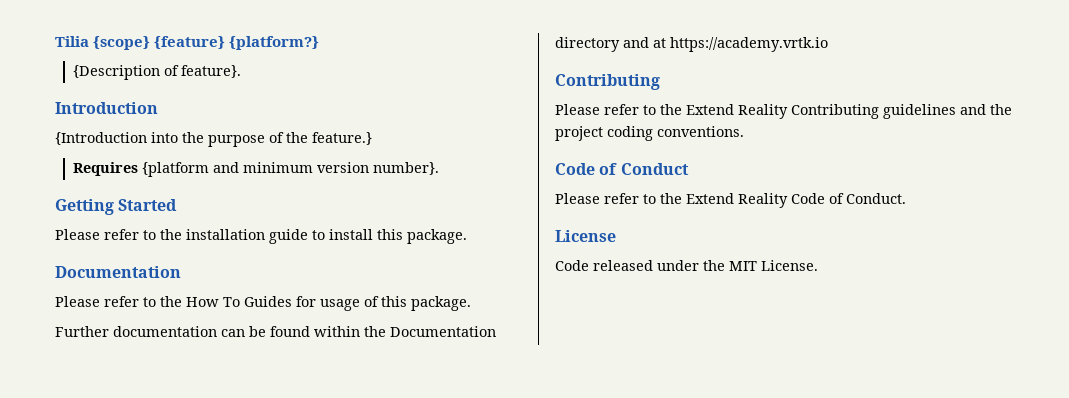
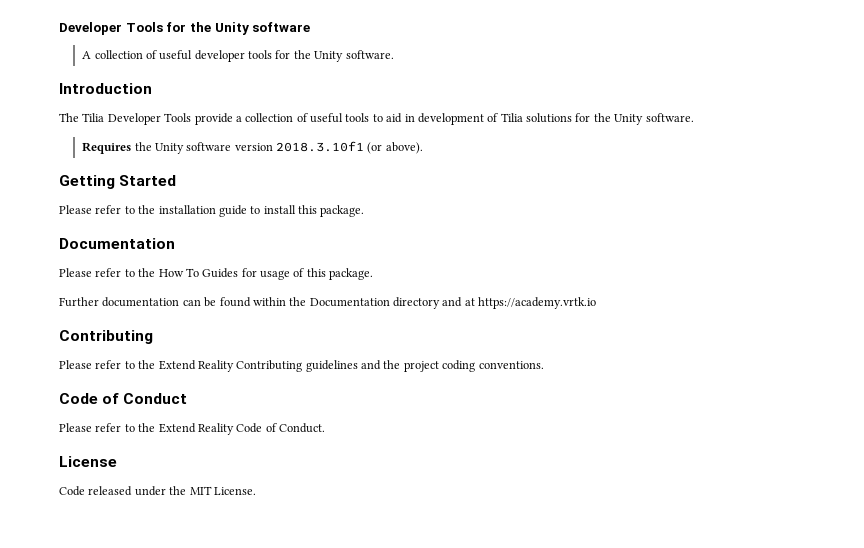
- Tilia {scope} {feature} {platform?}
- {Description of feature}.
+ Developer Tools for the Unity software
+ A collection of useful developer tools for the Unity software.
  Introduction
- {Introduction into the purpose of the feature.}
- Requires {platform and minimum version number}.
+ The Tilia Developer Tools provide a collection of useful tools to aid in development of Tilia solutions for the Unity software.
+ Requires the Unity software version 2018.3.10f1 (or above).

